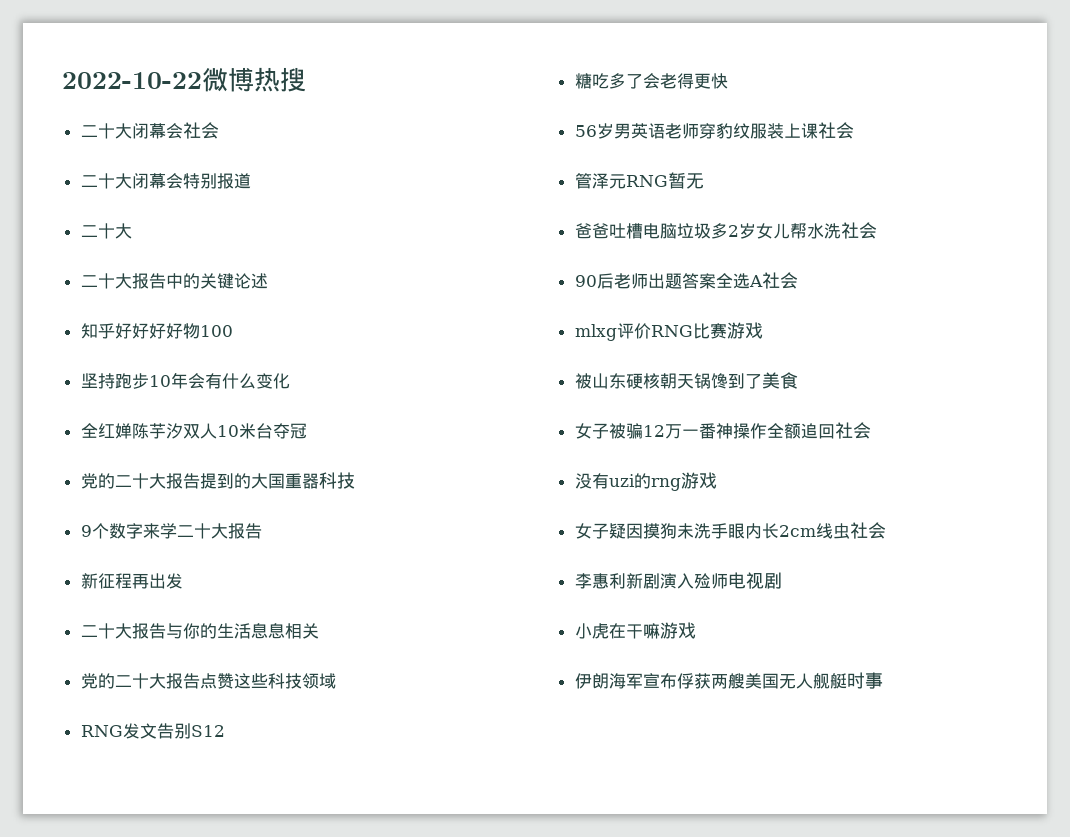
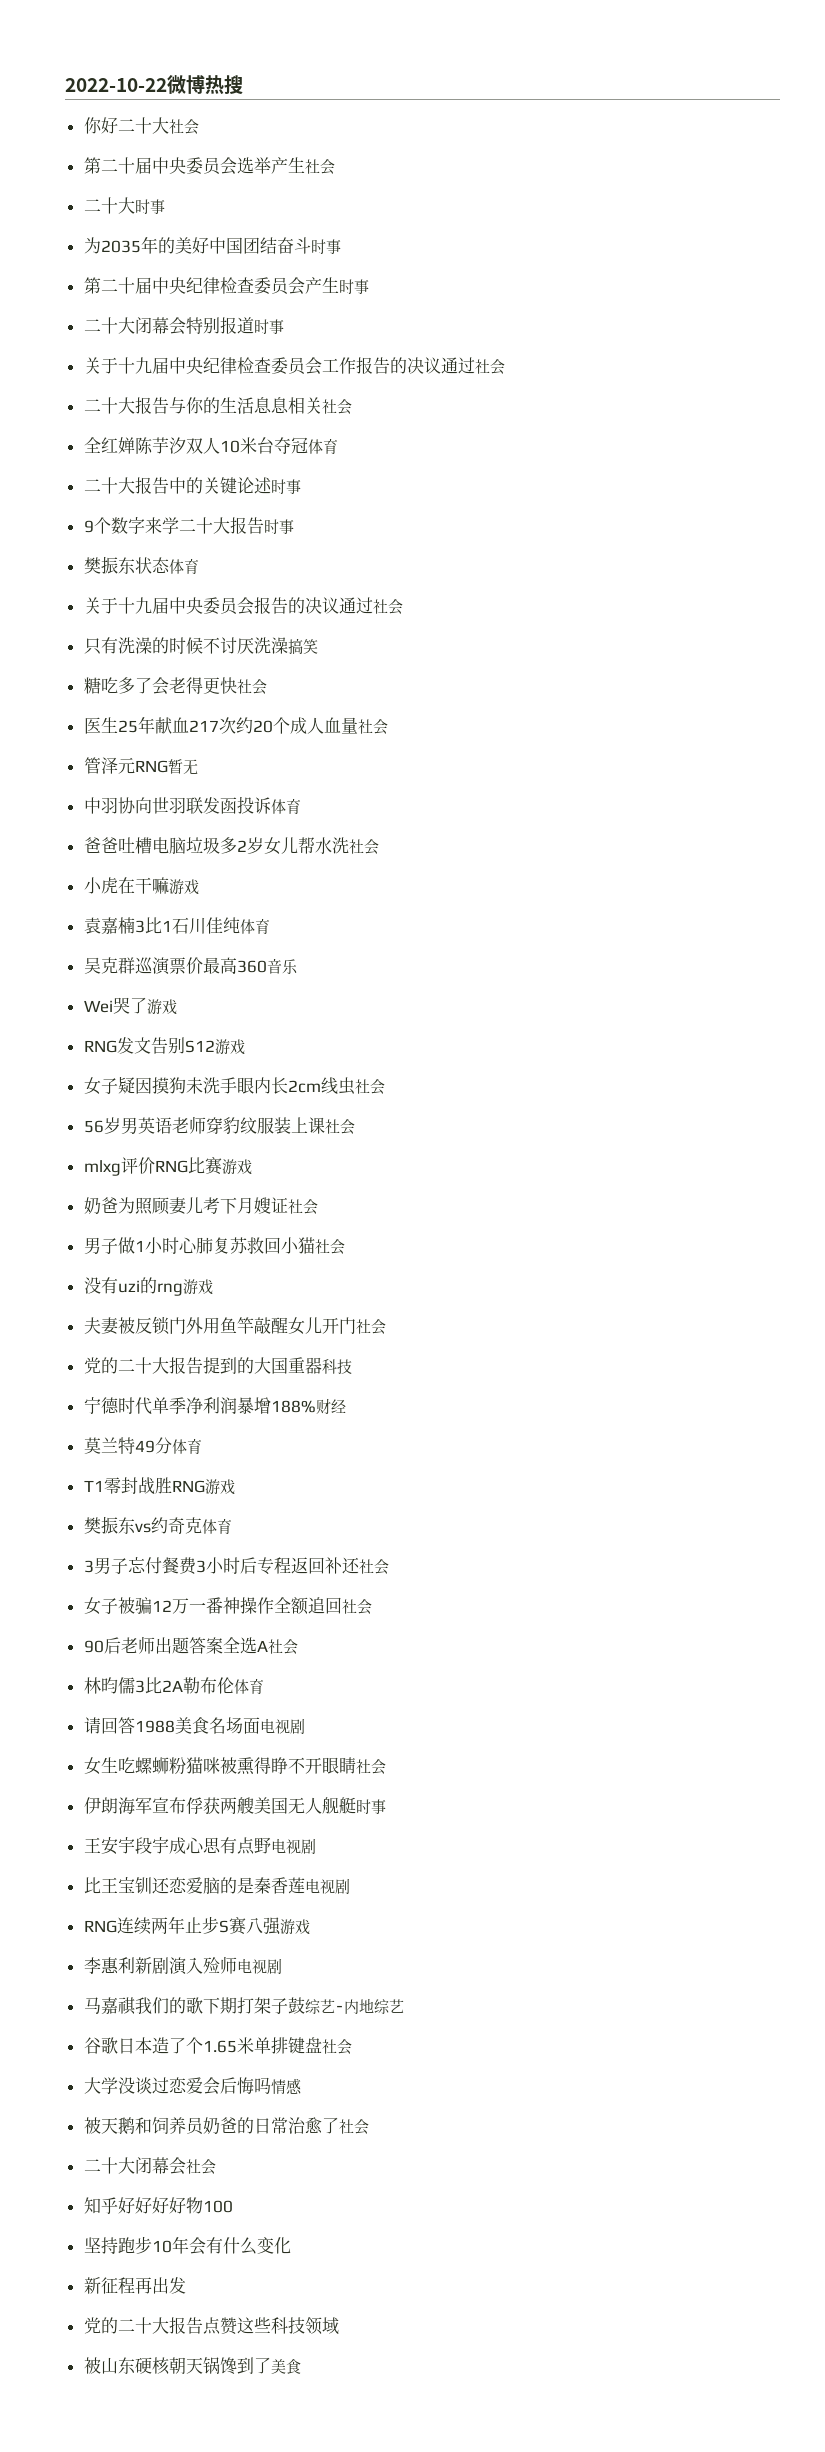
- 二十大闭幕会社会
+ 你好二十大社会
+ 第二十届中央委员会选举产生社会
+ 二十大时事
+ 为2035年的美好中国团结奋斗时事
+ 第二十届中央纪律检查委员会产生时事
- 二十大闭幕会特别报道
- 二十大
+ 二十大闭幕会特别报道时事
+ 关于十九届中央纪律检查委员会工作报告的决议通过社会
+ 二十大报告与你的生活息息相关社会
+ 全红婵陈芋汐双人10米台夺冠体育
- 二十大报告中的关键论述
+ 二十大报告中的关键论述时事
+ 9个数字来学二十大报告时事
+ 樊振东状态体育
+ 关于十九届中央委员会报告的决议通过社会
+ 只有洗澡的时候不讨厌洗澡搞笑
+ 糖吃多了会老得更快社会
+ 医生25年献血217次约20个成人血量社会
+ 管泽元RNG暂无
+ 中羽协向世羽联发函投诉体育
+ 爸爸吐槽电脑垃圾多2岁女儿帮水洗社会
+ 小虎在干嘛游戏
+ 袁嘉楠3比1石川佳纯体育
+ 吴克群巡演票价最高360音乐
+ Wei哭了游戏
+ RNG发文告别S12游戏
+ 女子疑因摸狗未洗手眼内长2cm线虫社会
+ 56岁男英语老师穿豹纹服装上课社会
+ mlxg评价RNG比赛游戏
+ 奶爸为照顾妻儿考下月嫂证社会
+ 男子做1小时心肺复苏救回小猫社会
+ 没有uzi的rng游戏
+ 夫妻被反锁门外用鱼竿敲醒女儿开门社会
+ 党的二十大报告提到的大国重器科技
+ 宁德时代单季净利润暴增188%财经
+ 莫兰特49分体育
+ T1零封战胜RNG游戏
+ 樊振东vs约奇克体育
+ 3男子忘付餐费3小时后专程返回补还社会
+ 女子被骗12万一番神操作全额追回社会
+ 90后老师出题答案全选A社会
+ 林昀儒3比2A勒布伦体育
+ 请回答1988美食名场面电视剧
+ 女生吃螺蛳粉猫咪被熏得睁不开眼睛社会
+ 伊朗海军宣布俘获两艘美国无人舰艇时事
+ 王安宇段宇成心思有点野电视剧
+ 比王宝钏还恋爱脑的是秦香莲电视剧
+ RNG连续两年止步S赛八强游戏
+ 李惠利新剧演入殓师电视剧
+ 马嘉祺我们的歌下期打架子鼓综艺-内地综艺
+ 谷歌日本造了个1.65米单排键盘社会
+ 大学没谈过恋爱会后悔吗情感
+ 被天鹅和饲养员奶爸的日常治愈了社会
+ 二十大闭幕会社会
- 全红婵陈芋汐双人10米台夺冠
- 党的二十大报告提到的大国重器科技
- 9个数字来学二十大报告
  新征程再出发
- 二十大报告与你的生活息息相关
- RNG发文告别S12
- 糖吃多了会老得更快
- 56岁男英语老师穿豹纹服装上课社会
- 管泽元RNG暂无
- 爸爸吐槽电脑垃圾多2岁女儿帮水洗社会
- 90后老师出题答案全选A社会
- mlxg评价RNG比赛游戏
- 女子被骗12万一番神操作全额追回社会
- 没有uzi的rng游戏
- 女子疑因摸狗未洗手眼内长2cm线虫社会
- 李惠利新剧演入殓师电视剧
- 小虎在干嘛游戏
- 伊朗海军宣布俘获两艘美国无人舰艇时事

